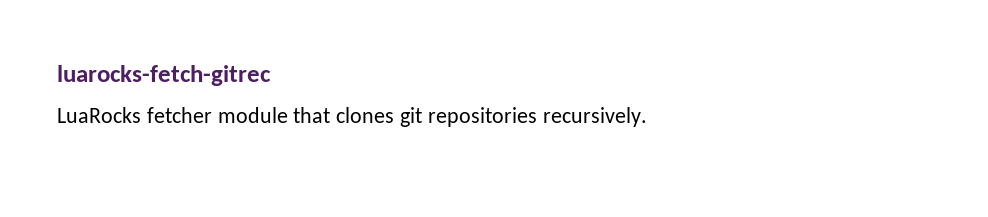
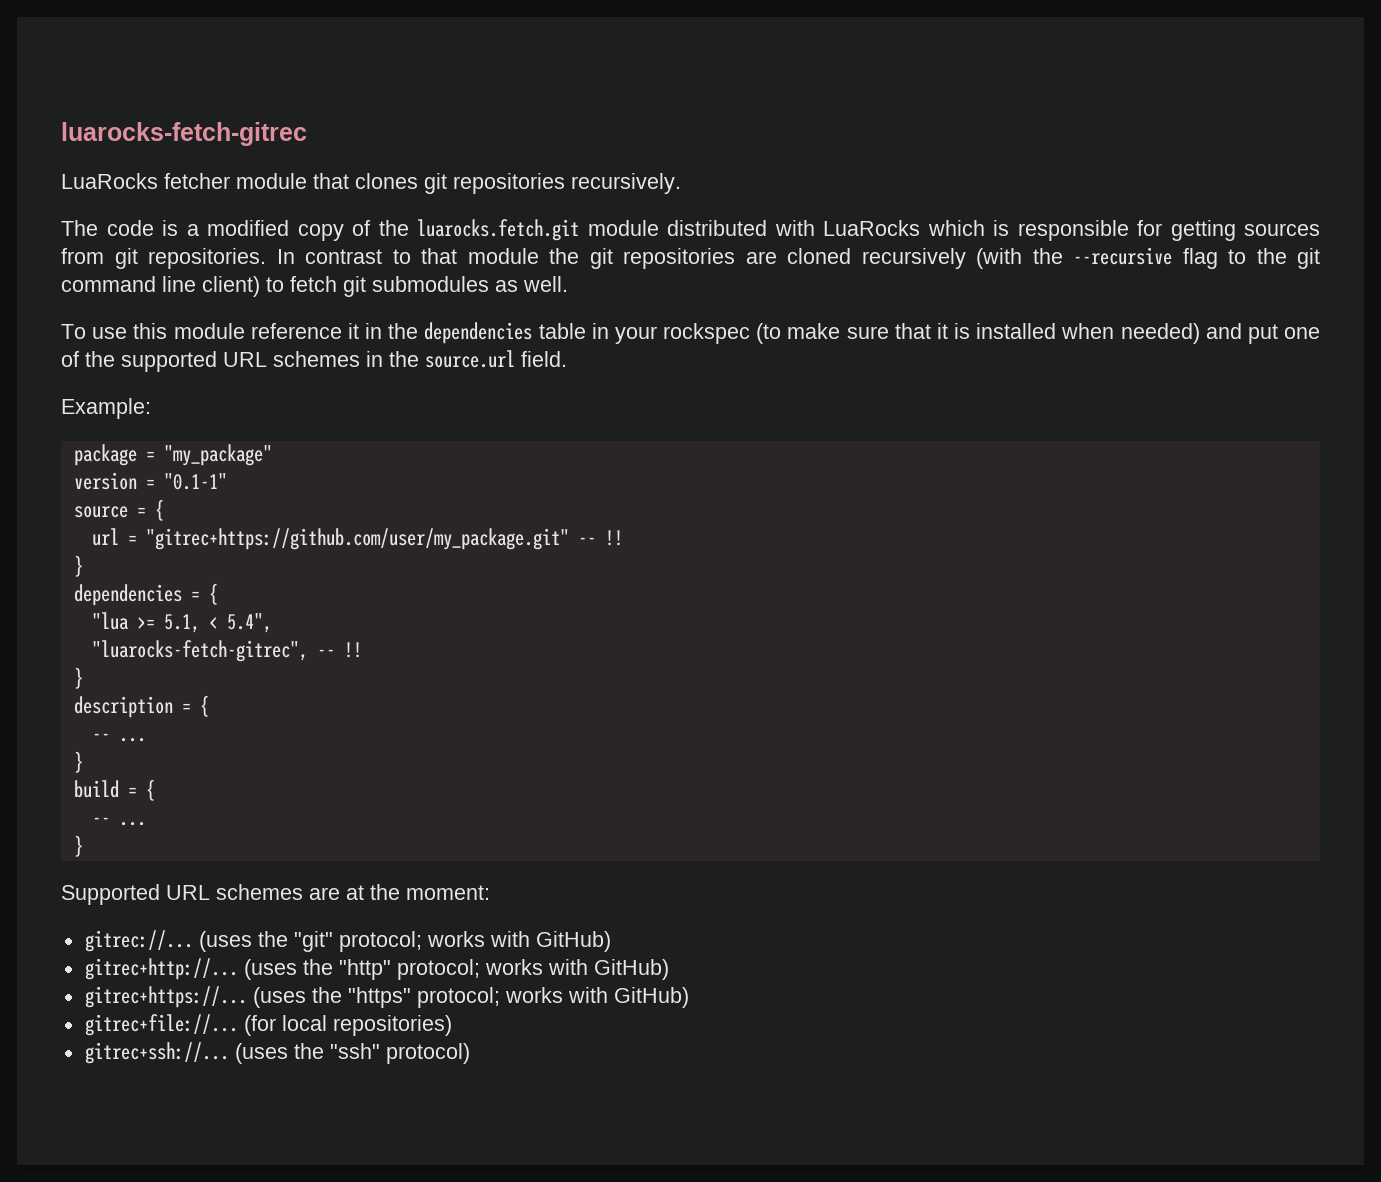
+ The code is a modified copy of the luarocks.fetch.git module distributed with LuaRocks which is responsible for getting sources from git repositories. In contrast to that module the git repositories are cloned recursively (with the --recursive flag to the git command line client) to fetch git submodules as well.
+ To use this module reference it in the dependencies table in your rockspec (to make sure that it is installed when needed) and put one of the supported URL schemes in the source.url field.
+ Example:
+ package = "my_package"
+ version = "0.1-1"
+ source = {
+ url = "gitrec+https://github.com/user/my_package.git" -- !!
+ }
+ dependencies = {
+ "lua >= 5.1, < 5.4",
+ "luarocks-fetch-gitrec", -- !!
+ }
+ description = {
+ -- ...
+ }
+ build = {
+ -- ...
+ }
+ Supported URL schemes are at the moment:
+ gitrec://... (uses the "git" protocol; works with GitHub)
+ gitrec+http://... (uses the "http" protocol; works with GitHub)
+ gitrec+https://... (uses the "https" protocol; works with GitHub)
+ gitrec+file://... (for local repositories)
+ gitrec+ssh://... (uses the "ssh" protocol)

